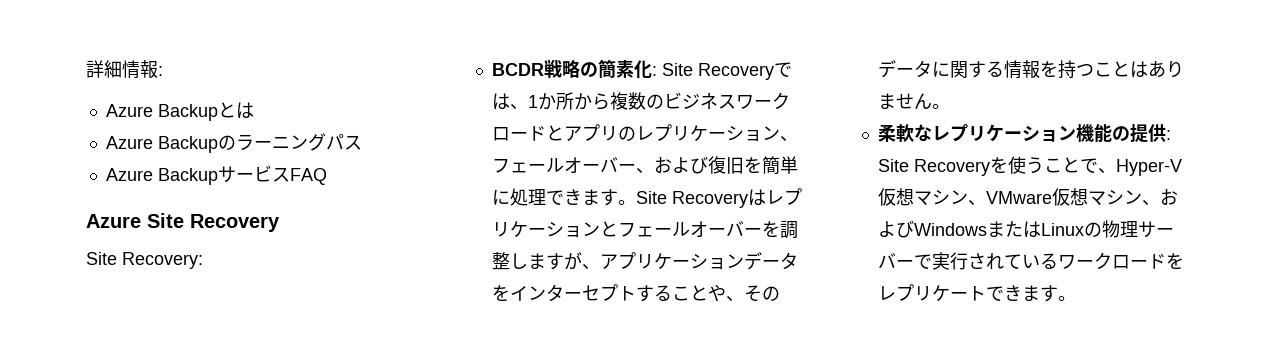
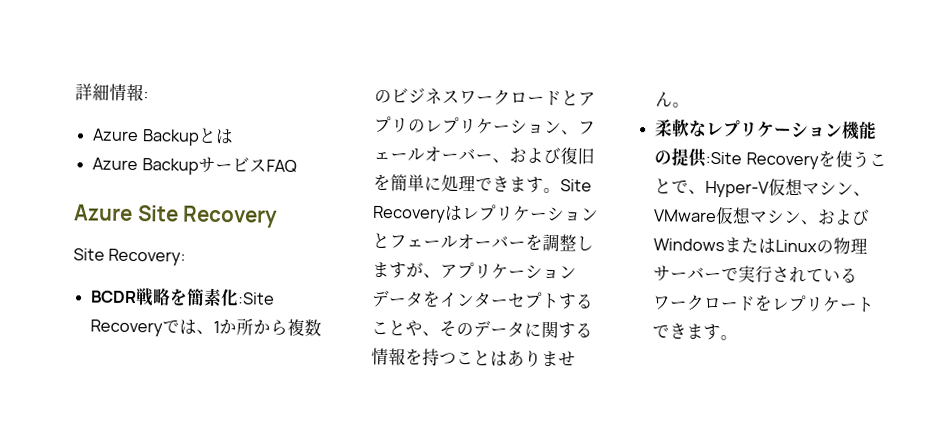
- Azure Backupのラーニングパス
- BCDR戦略の簡素化: Site Recoveryでは、1か所から複数のビジネスワークロードとアプリのレプリケーション、フェールオーバー、および復旧を簡単に処理できます。
+ BCDR戦略を簡素化:Site Recoveryでは、1か所から複数のビジネスワークロードとアプリのレプリケーション、フェールオーバー、および復旧を簡単に処理できます。
- 柔軟なレプリケーション機能の提供: Site Recoveryを使うことで、Hyper-V仮想マシン、VMware仮想マシン、およびWindowsまたはLinuxの物理サーバーで実行されているワークロードをレプリケートできます。
+ 柔軟なレプリケーション機能の提供:Site Recoveryを使うことで、Hyper-V仮想マシン、VMware仮想マシン、およびWindowsまたはLinuxの物理サーバーで実行されているワークロードをレプリケートできます。

